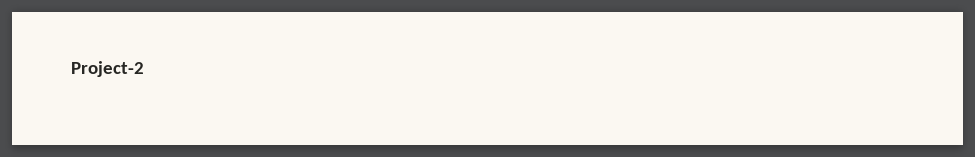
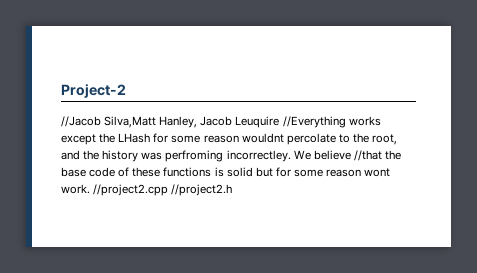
+ //Jacob Silva,Matt Hanley, Jacob Leuquire //Everything works except the LHash for some reason wouldnt percolate to the root, and the history was perfroming incorrectley. We believe //that the base code of these functions is solid but for some reason wont work. //project2.cpp //project2.h

